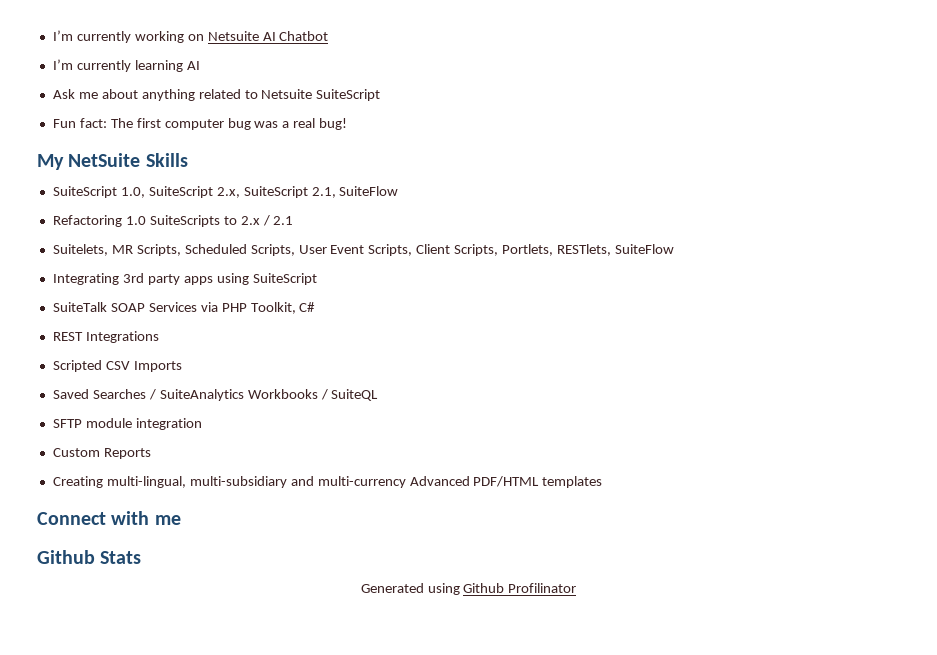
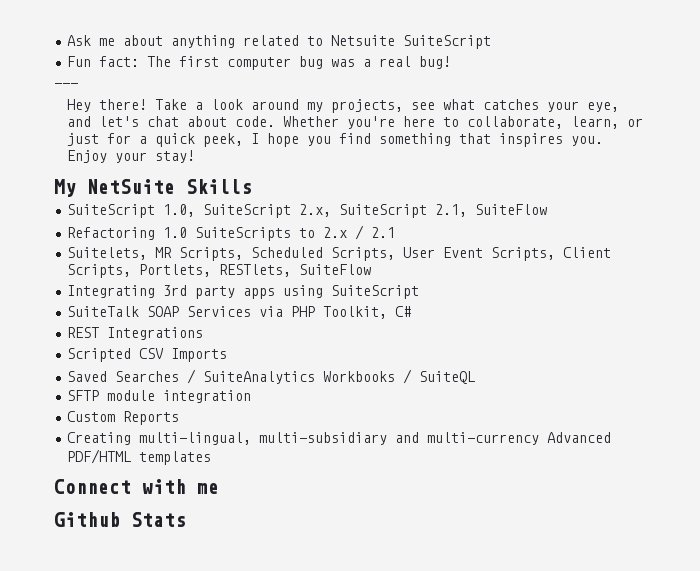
- I’m currently working on Netsuite AI Chatbot
- I’m currently learning AI
+ ---
+ Hey there! Take a look around my projects, see what catches your eye, and let's chat about code. Whether you're here to collaborate, learn, or just for a quick peek, I hope you find something that inspires you. Enjoy your stay!
- Generated using Github Profilinator

